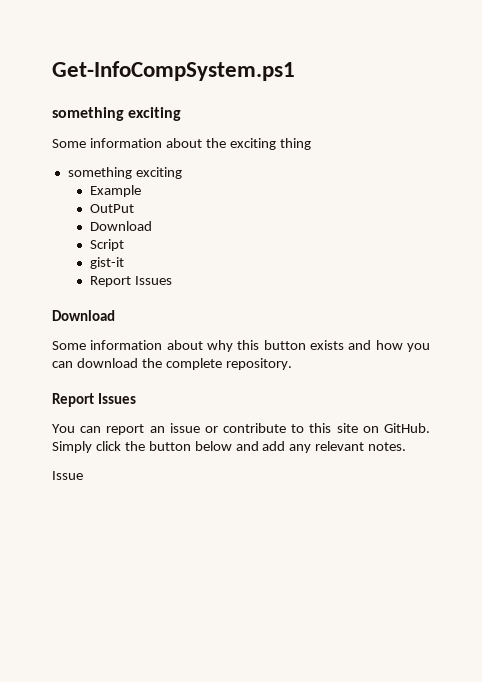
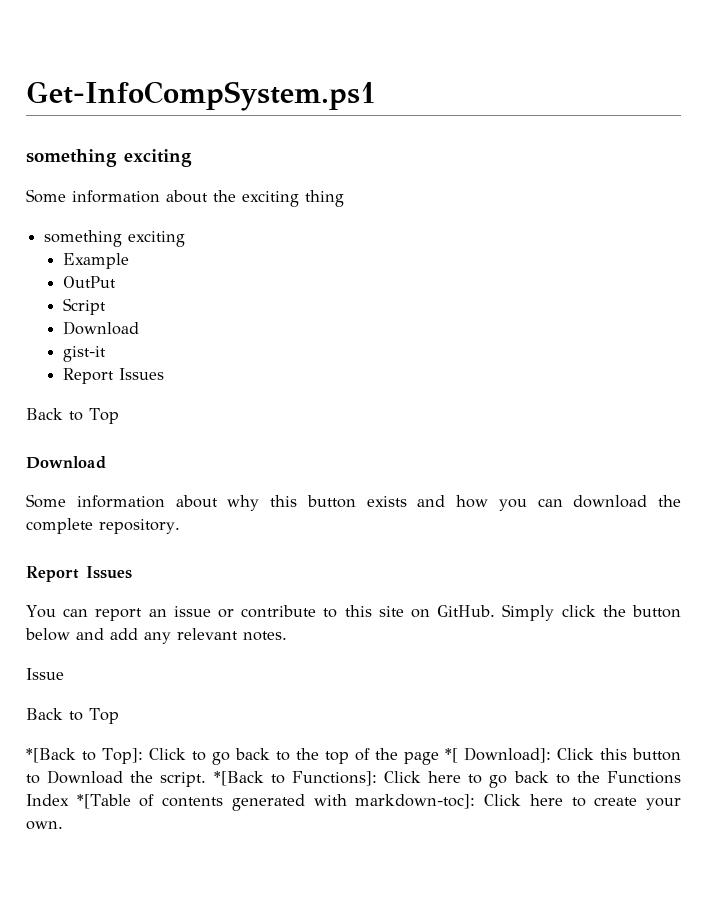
  OutPut
+ Script
  Download
- Script
  gist-it
  Report Issues
+ Back to Top
  Issue
+ Back to Top
+ *[Back to Top]: Click to go back to the top of the page *[ Download]: Click this button to Download the script. *[Back to Functions]: Click here to go back to the Functions Index *[Table of contents generated with markdown-toc]: Click here to create your own.

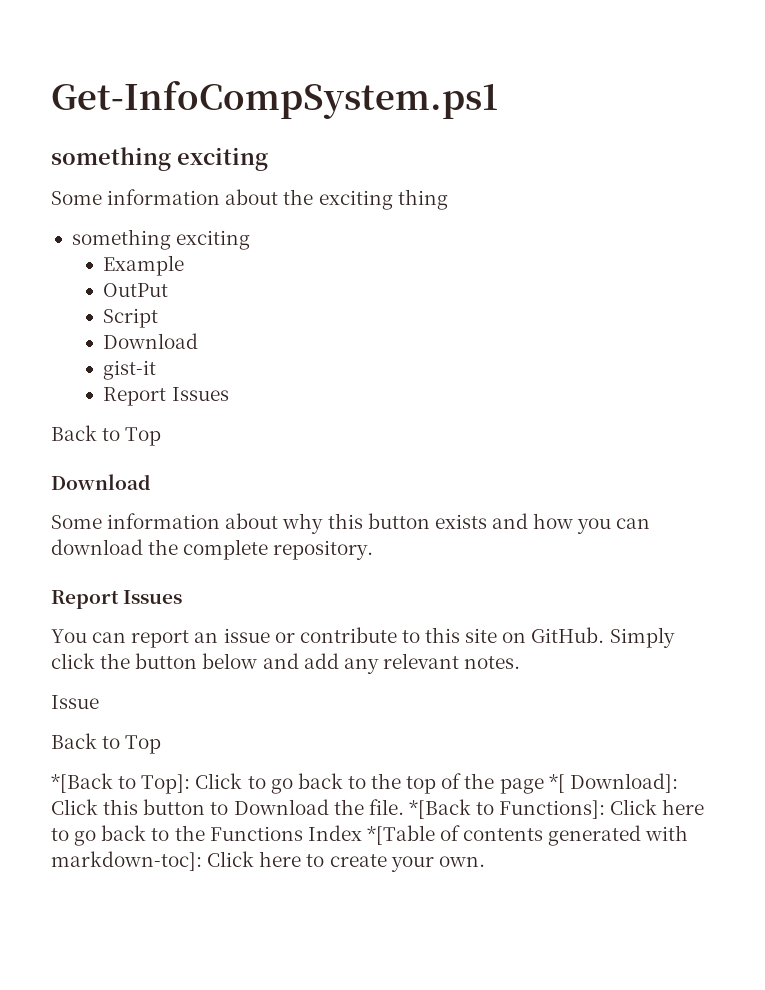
- *[Back to Top]: Click to go back to the top of the page *[ Download]: Click this button to Download the script.
+ *[Back to Top]: Click to go back to the top of the page *[ Download]: Click this button to Download the file.

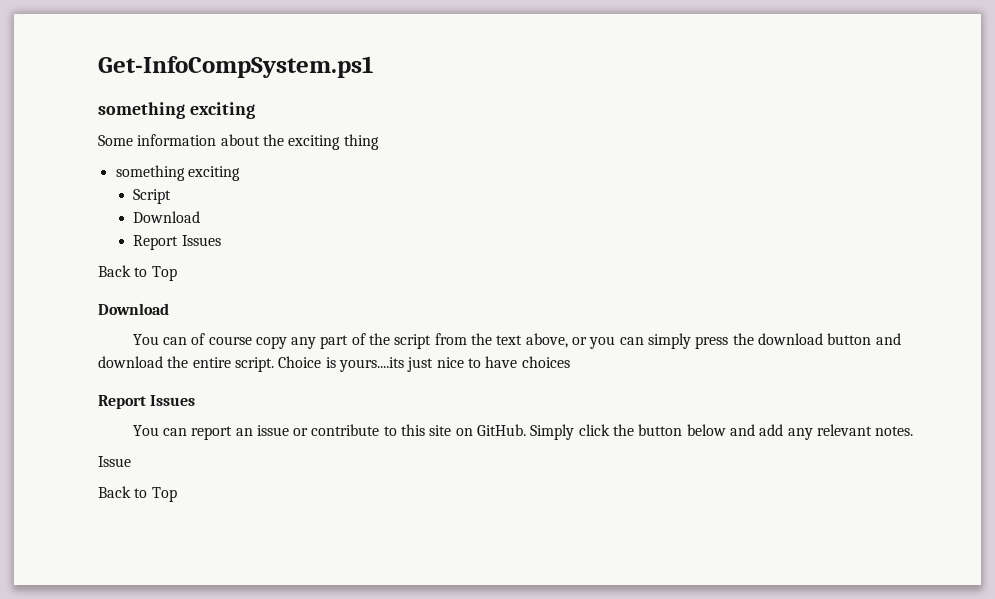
- Example
- OutPut
- gist-it
- Some information about why this button exists and how you can download the complete repository.
+ You can of course copy any part of the script from the text above, or you can simply press the download button and download the entire script. Choice is yours....its just nice to have choices
- *[Back to Top]: Click to go back to the top of the page *[ Download]: Click this button to Download the file. *[Back to Functions]: Click here to go back to the Functions Index *[Table of contents generated with markdown-toc]: Click here to create your own.

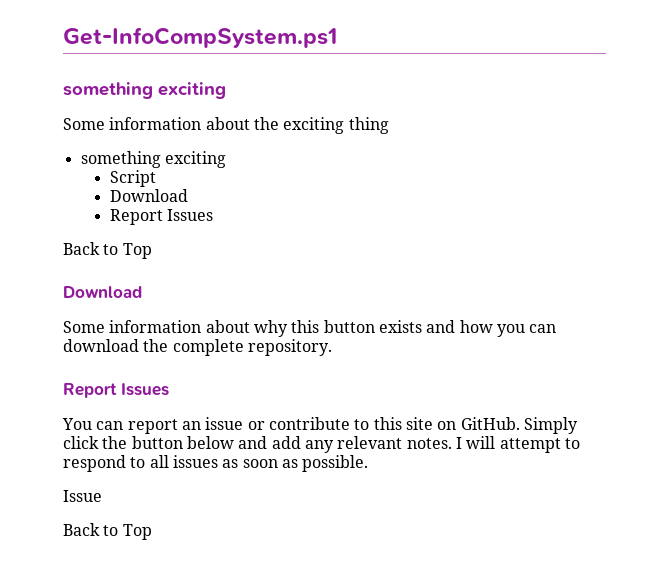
- You can of course copy any part of the script from the text above, or you can simply press the download button and download the entire script. Choice is yours....its just nice to have choices
+ Some information about why this button exists and how you can download the complete repository.
+ I will attempt to respond to all issues as soon as possible.

